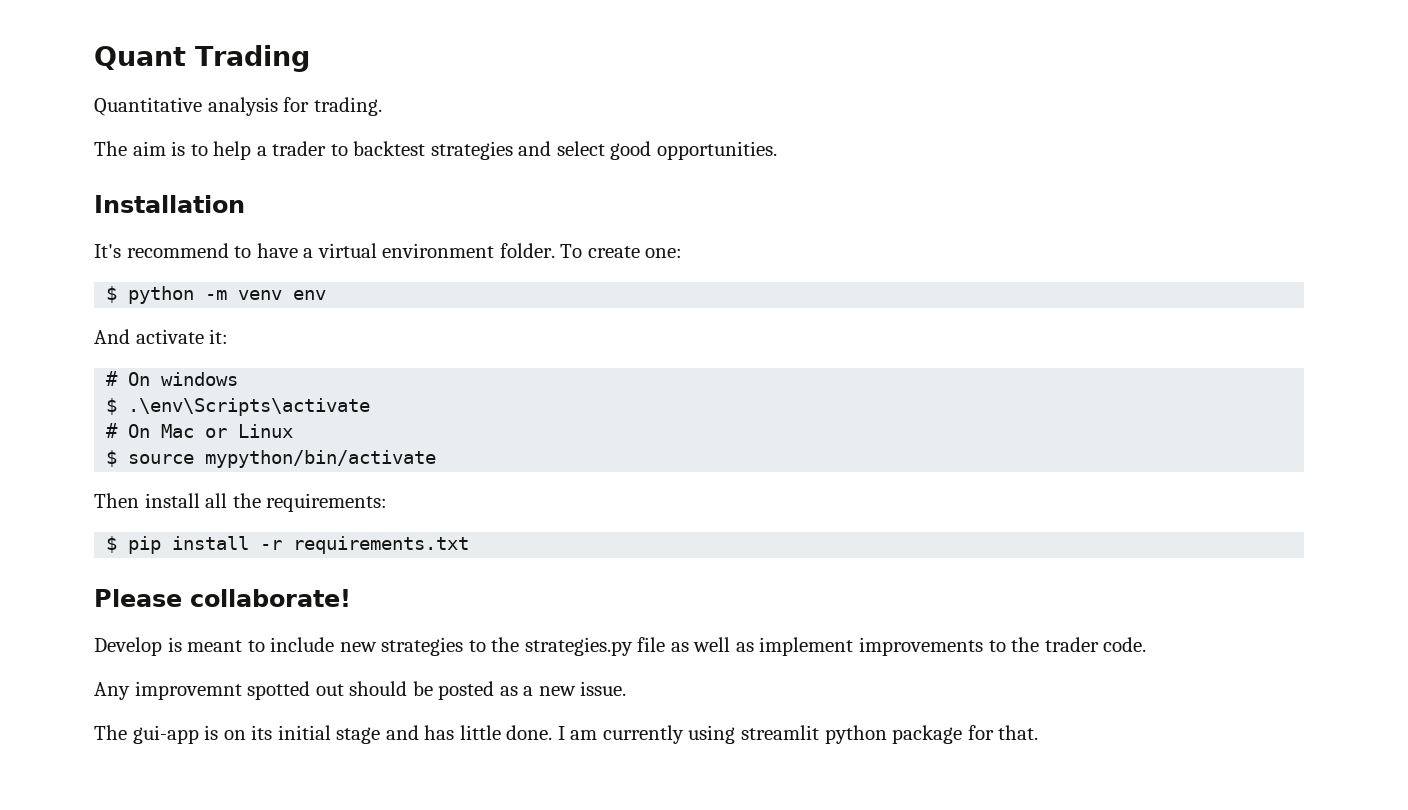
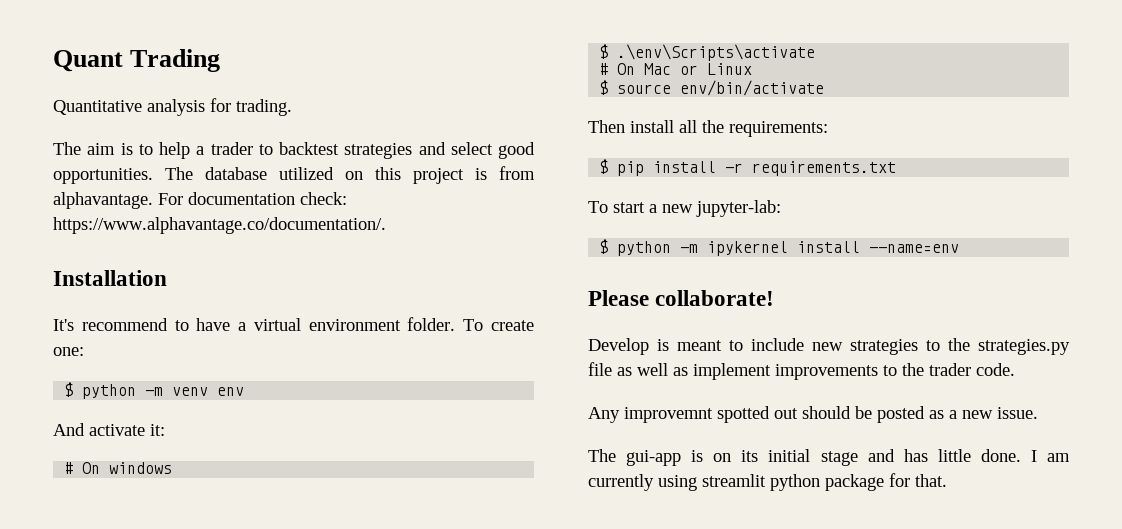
+ The database utilized on this project is from alphavantage. For documentation check: https://www.alphavantage.co/documentation/.
- $ source mypython/bin/activate
+ $ source env/bin/activate
+ To start a new jupyter-lab:
+ $ python -m ipykernel install --name=env

